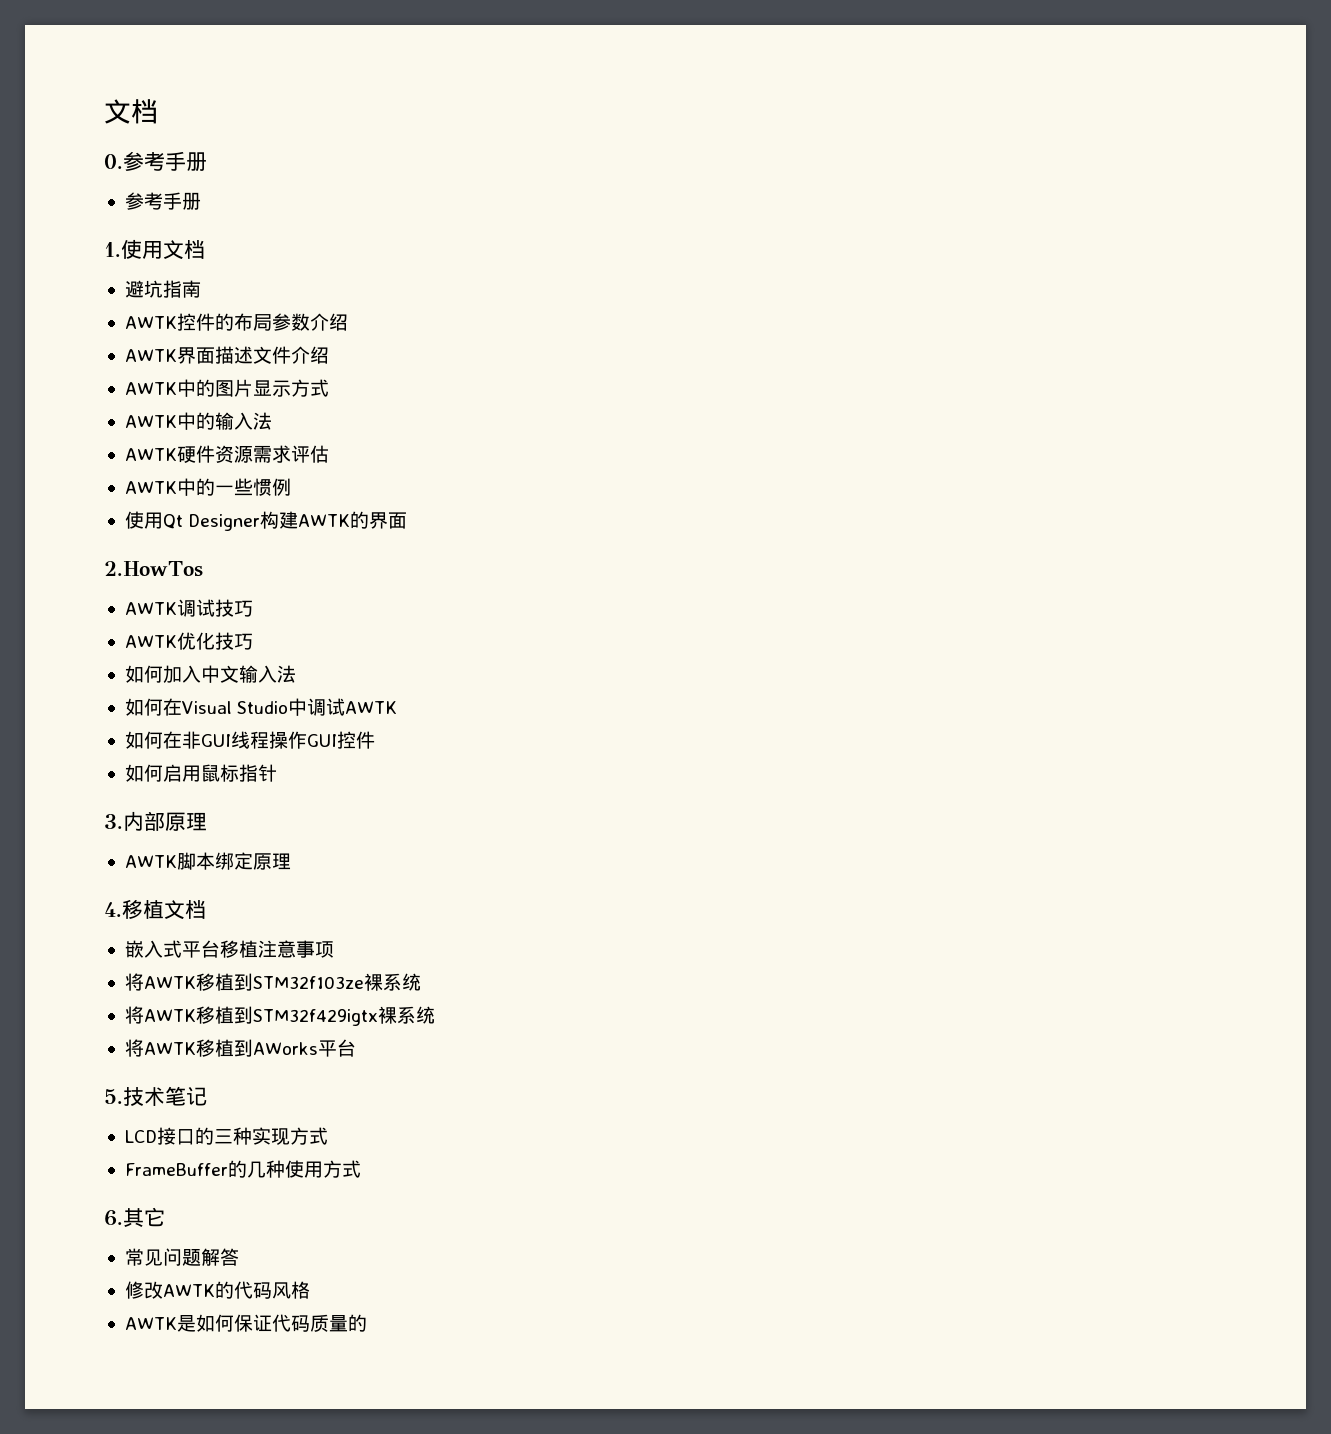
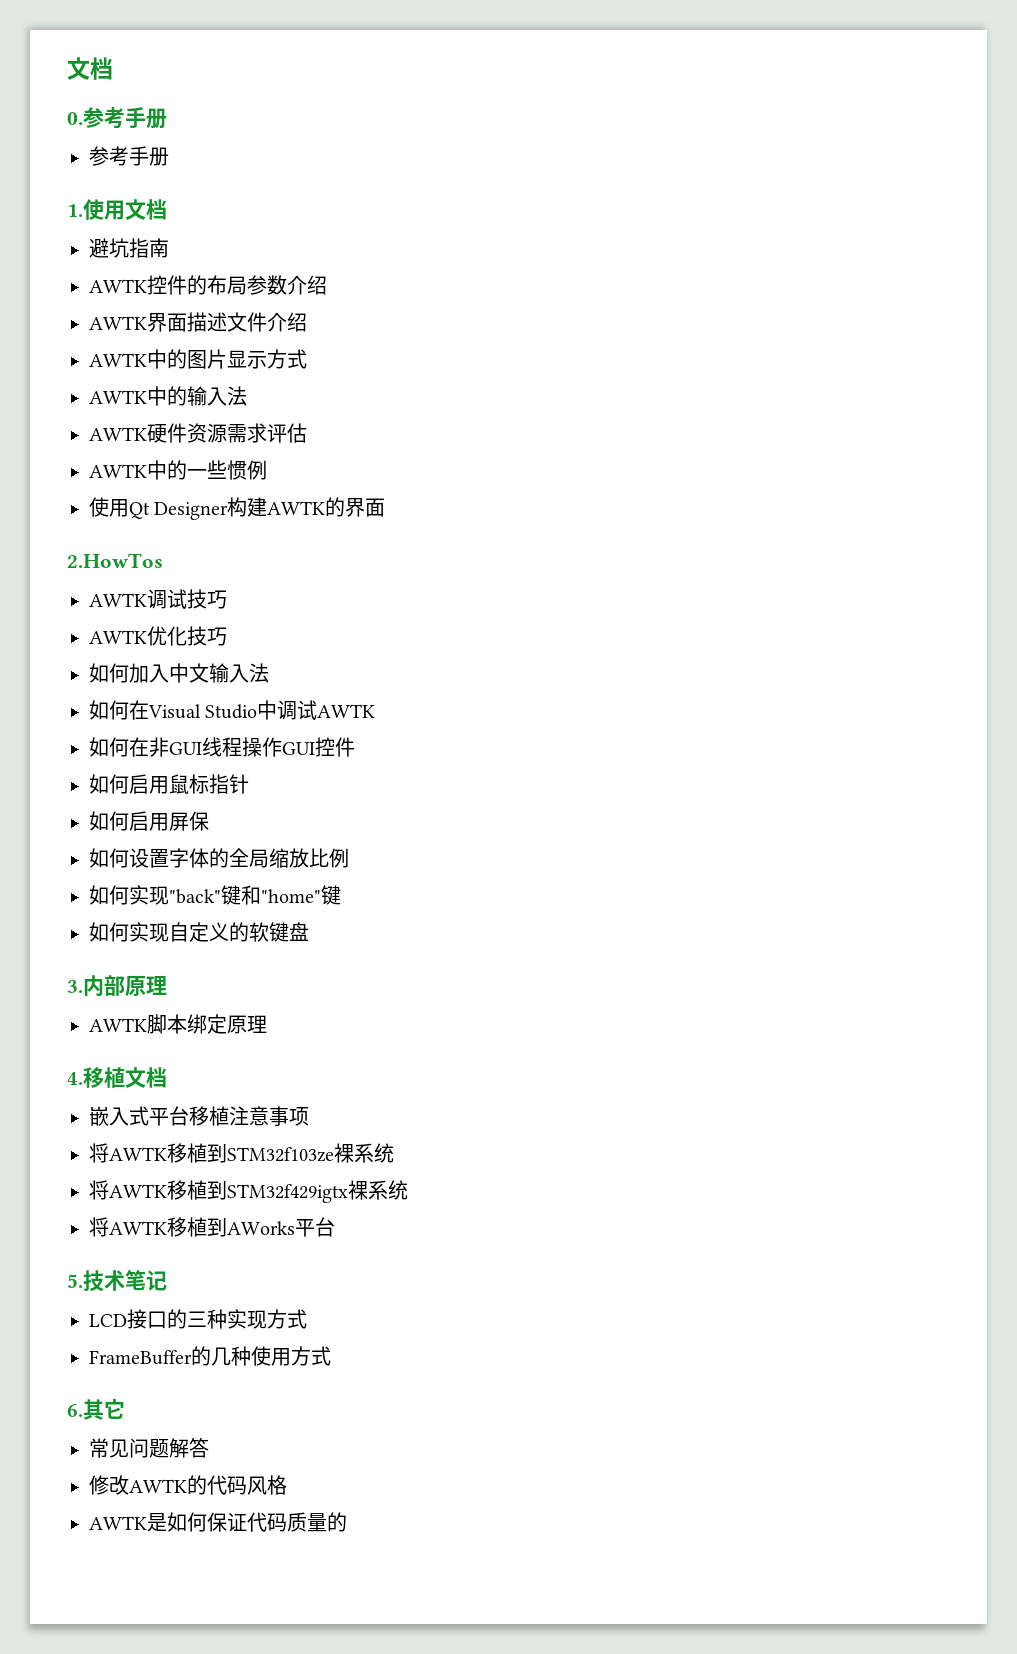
+ 如何启用屏保
+ 如何设置字体的全局缩放比例
+ 如何实现"back"键和"home"键
+ 如何实现自定义的软键盘

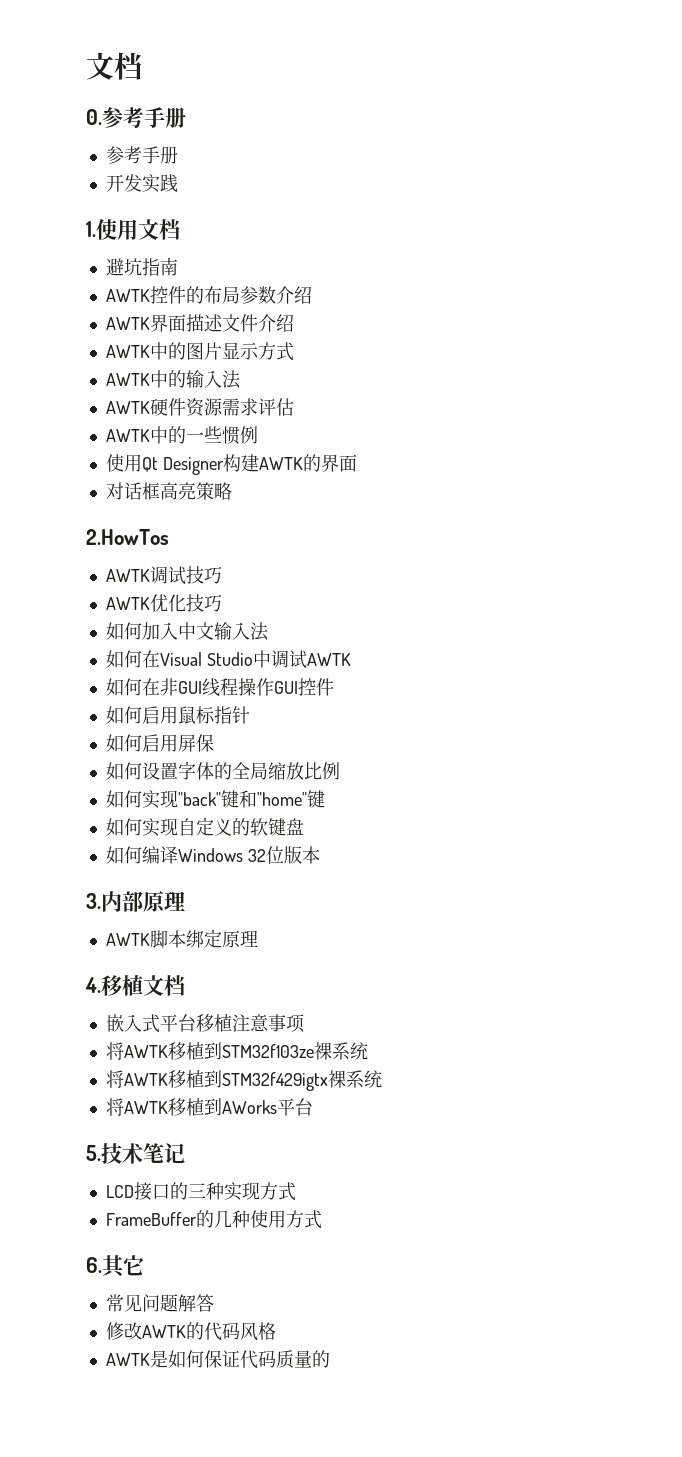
+ 开发实践
+ 对话框高亮策略
+ 如何编译Windows 32位版本

